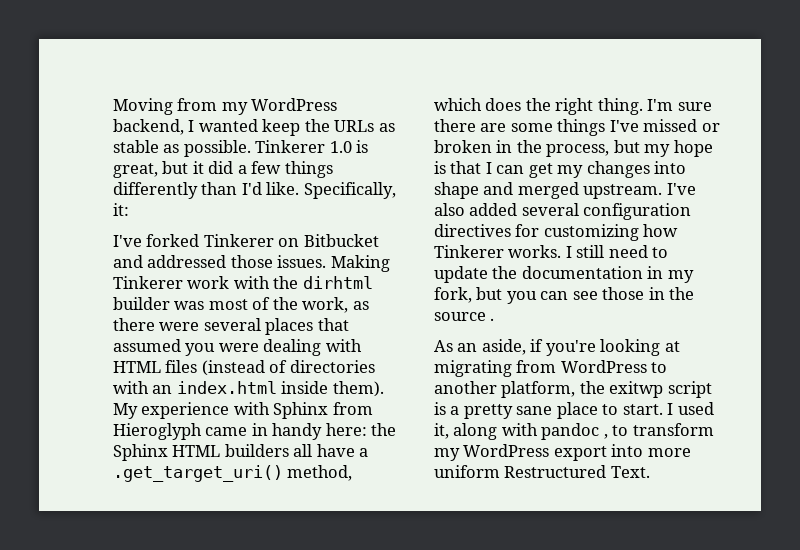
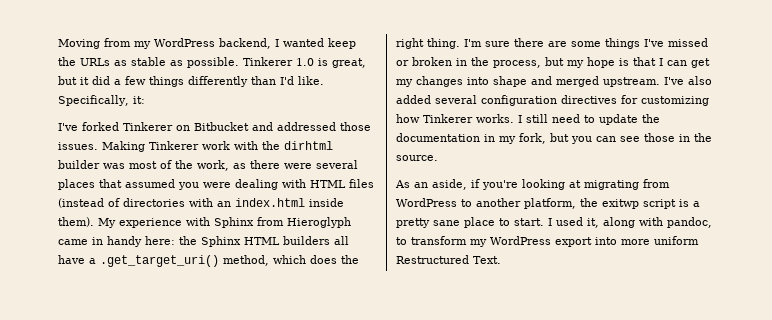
- I still need to update the documentation in my fork, but you can see those in the source .
+ I still need to update the documentation in my fork, but you can see those in the source.
- I used it, along with pandoc , to transform my WordPress export into more uniform Restructured Text.
+ I used it, along with pandoc, to transform my WordPress export into more uniform Restructured Text.

